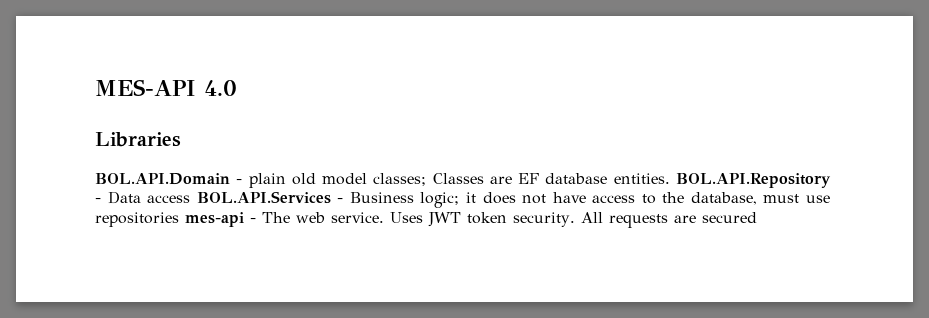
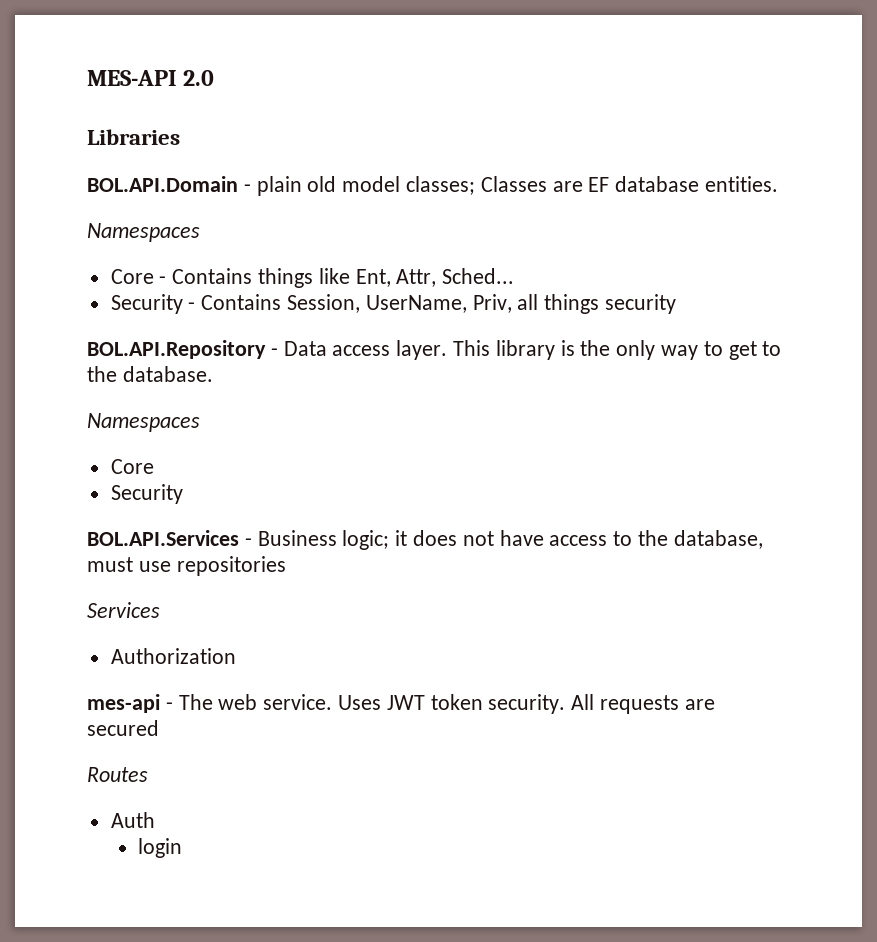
- MES-API 4.0
+ MES-API 2.0
- BOL.API.Domain - plain old model classes; Classes are EF database entities. BOL.API.Repository - Data access BOL.API.Services - Business logic; it does not have access to the database, must use repositories mes-api - The web service.
+ BOL.API.Domain - plain old model classes; Classes are EF database entities.
+ Namespaces
+ Core - Contains things like Ent, Attr, Sched...
+ Security - Contains Session, UserName, Priv, all things security
+ BOL.API.Repository - Data access layer. This library is the only way to get to the database.
+ Namespaces
+ Core
+ Security
+ BOL.API.Services - Business logic; it does not have access to the database, must use repositories
+ Services
+ Authorization
+ mes-api - The web service.
+ Routes
+ Auth
+ login

